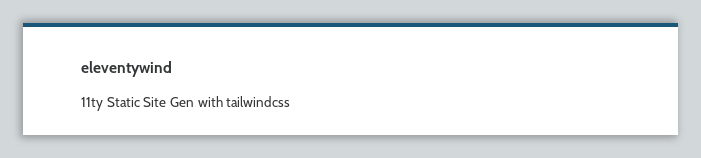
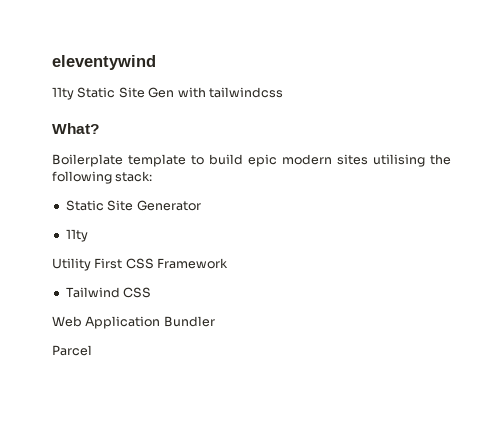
+ What?
+ Boilerplate template to build epic modern sites utilising the following stack:
+ Static Site Generator
+ 11ty
+ Utility First CSS Framework
+ Tailwind CSS
+ Web Application Bundler
+ Parcel

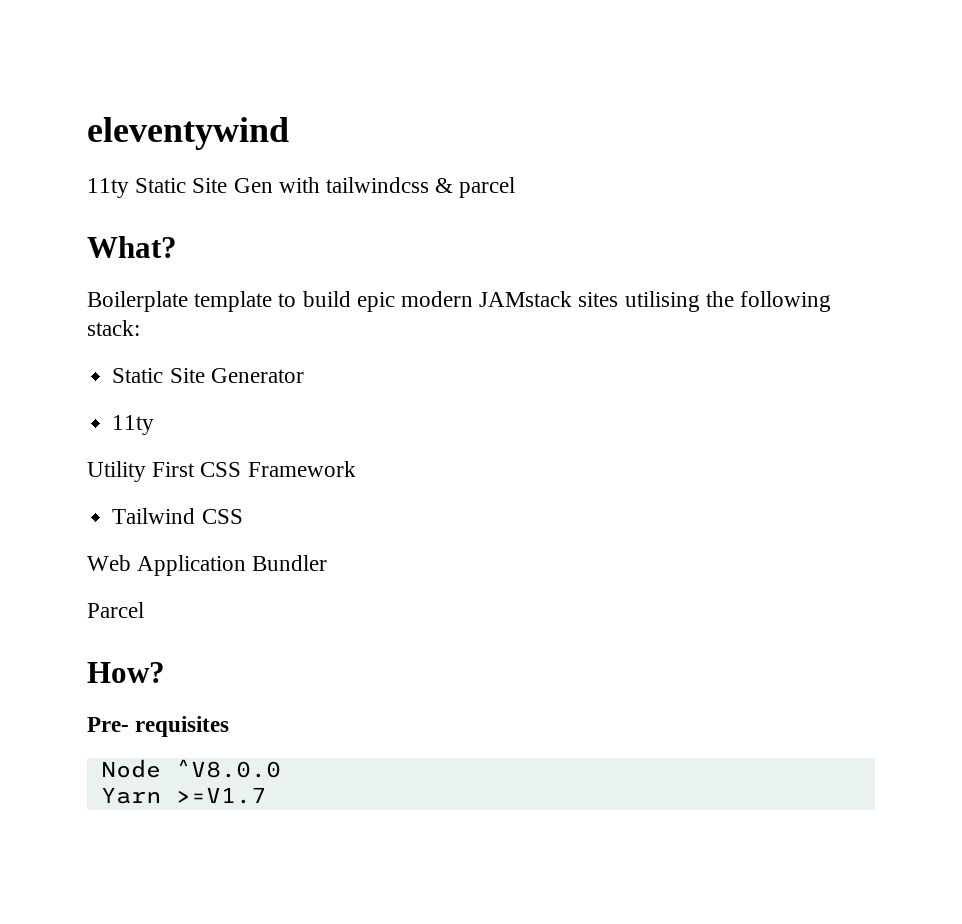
- 11ty Static Site Gen with tailwindcss
+ 11ty Static Site Gen with tailwindcss & parcel
- Boilerplate template to build epic modern sites utilising the following stack:
+ Boilerplate template to build epic modern JAMstack sites utilising the following stack:
+ How?
+ Pre- requisites
+ Node ^V8.0.0
+ Yarn >=V1.7

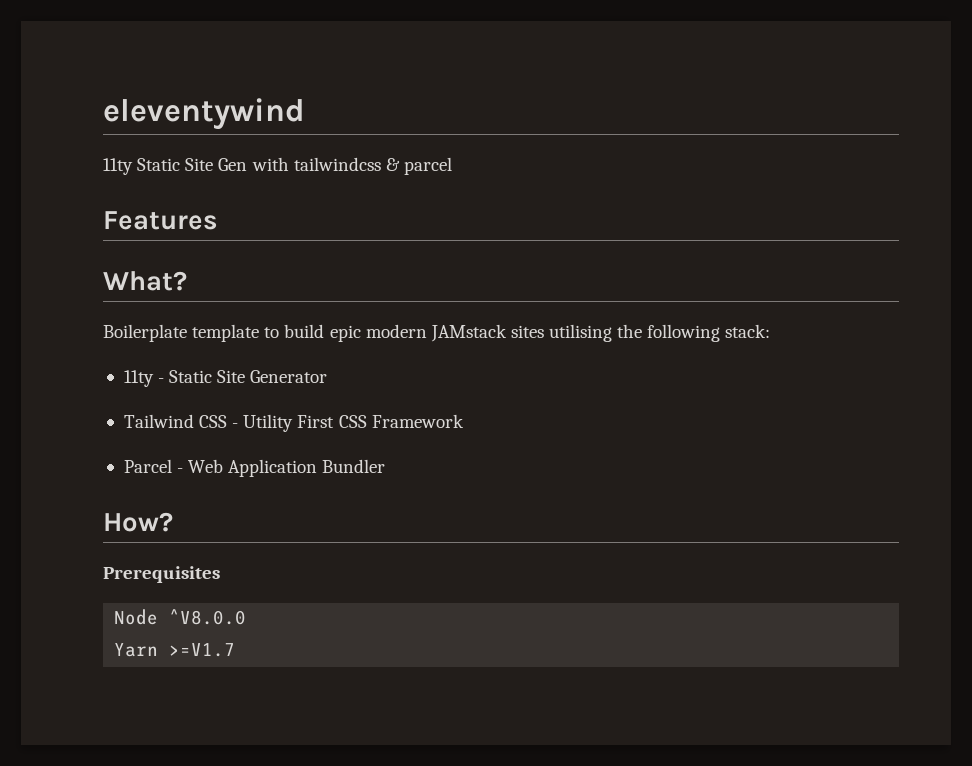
+ Features
- Static Site Generator
- 11ty
- Utility First CSS Framework
+ 11ty - Static Site Generator
+ Tailwind CSS - Utility First CSS Framework
- Tailwind CSS
- Web Application Bundler
+ Parcel - Web Application Bundler
- Parcel
- Pre- requisites
+ Prerequisites

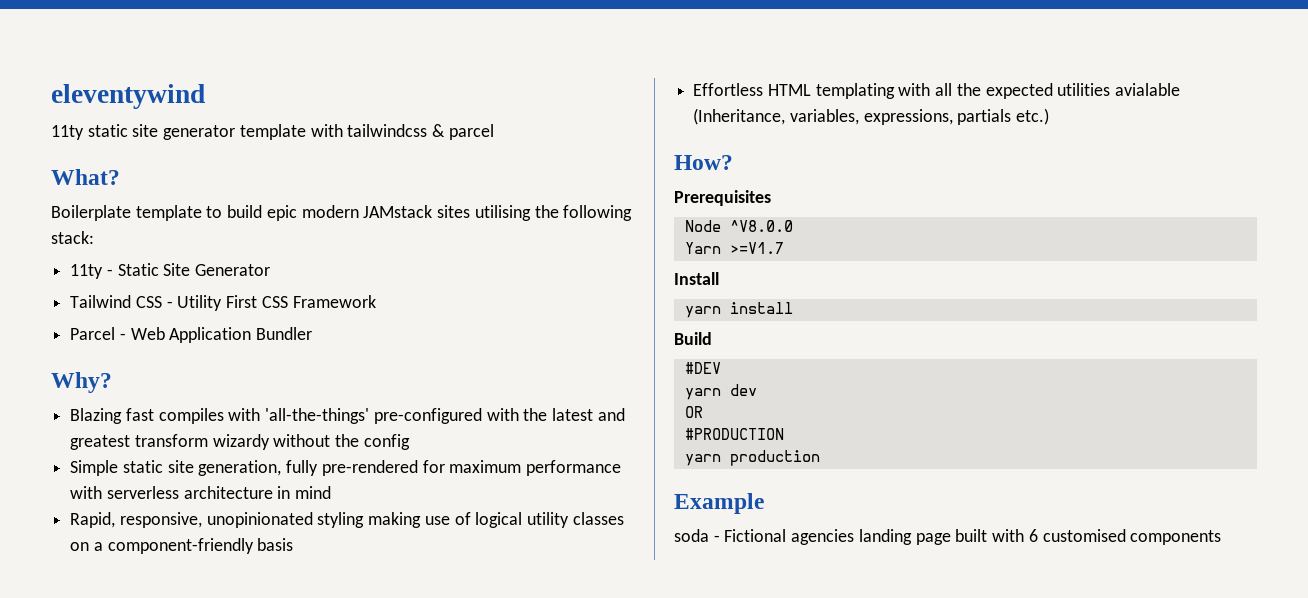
- 11ty Static Site Gen with tailwindcss & parcel
+ 11ty static site generator template with tailwindcss & parcel
- Features
+ Why?
+ Blazing fast compiles with 'all-the-things' pre-configured with the latest and greatest transform wizardy without the config
+ Simple static site generation, fully pre-rendered for maximum performance with serverless architecture in mind
+ Rapid, responsive, unopinionated styling making use of logical utility classes on a component-friendly basis
+ Effortless HTML templating with all the expected utilities avialable (Inheritance, variables, expressions, partials etc.)
+ Install
+ yarn install
+ Build
+ #DEV
+ yarn dev
+ OR
+ #PRODUCTION
+ yarn production
+ Example
+ soda - Fictional agencies landing page built with 6 customised components

